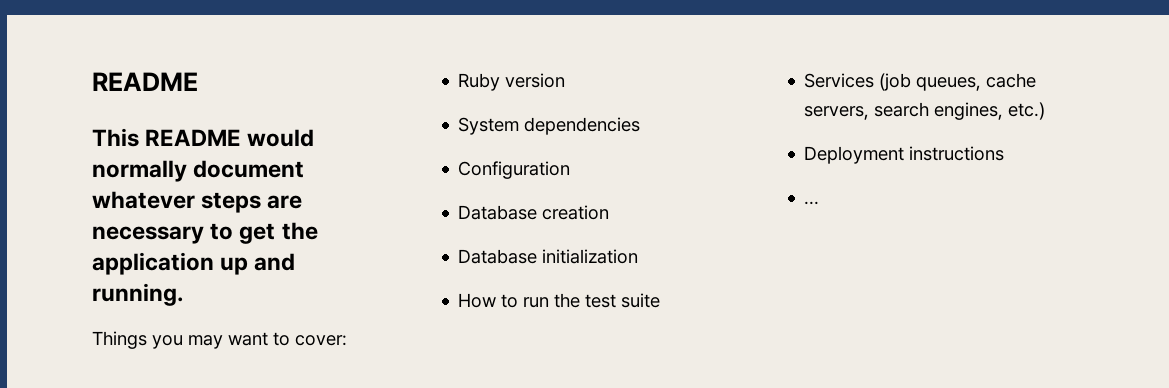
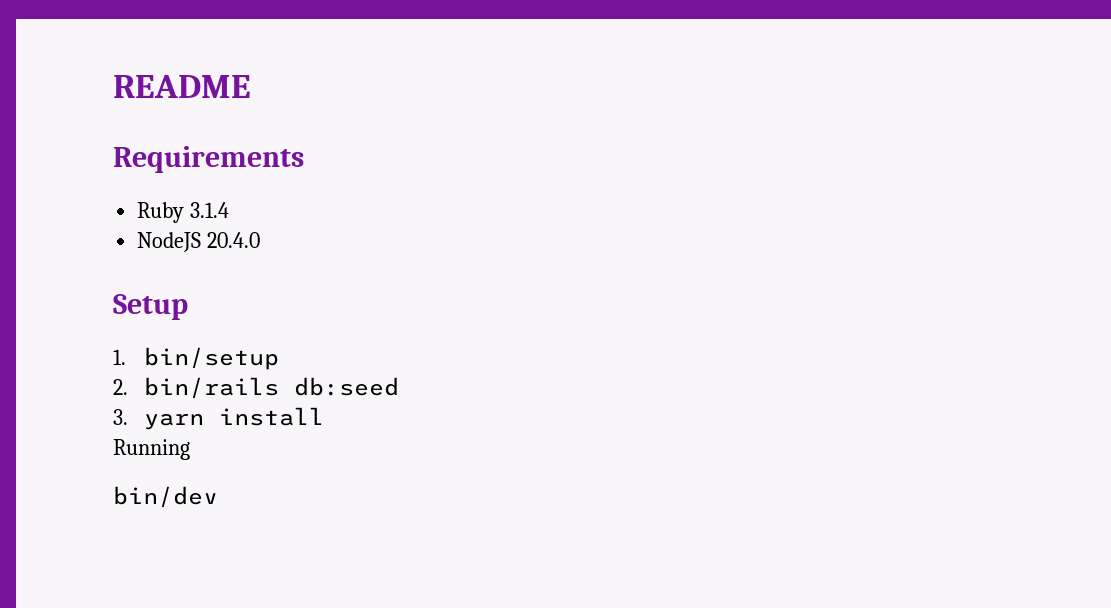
- This README would normally document whatever steps are necessary to get the application up and running.
- Things you may want to cover:
- Ruby version
- System dependencies
- Configuration
- Database creation
- Database initialization
- How to run the test suite
- Services (job queues, cache servers, search engines, etc.)
- Deployment instructions
- ...
+ Requirements
+ Ruby 3.1.4
+ NodeJS 20.4.0
+ Setup
+ 1. bin/setup
+ 2. bin/rails db:seed
+ 3. yarn install
+ Running
+ bin/dev

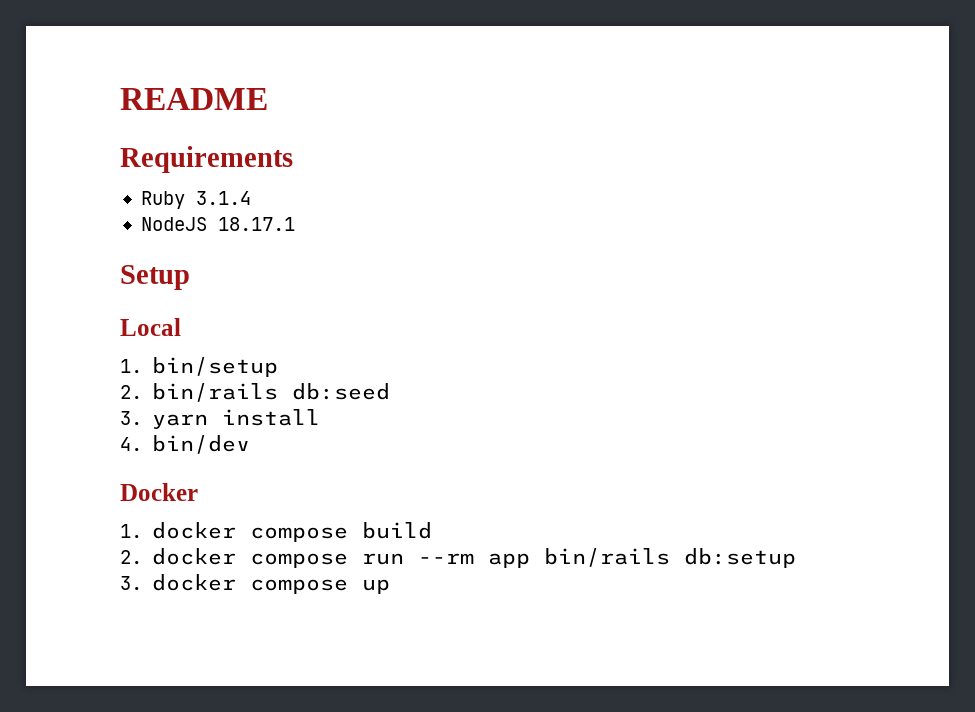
- NodeJS 20.4.0
+ NodeJS 18.17.1
+ Local
- Running
- bin/dev
+ 4. bin/dev
+ Docker
+ 1. docker compose build
+ 2. docker compose run --rm app bin/rails db:setup
+ 3. docker compose up

